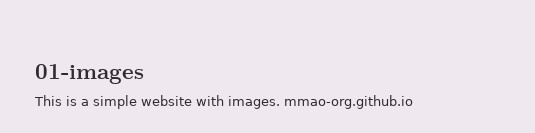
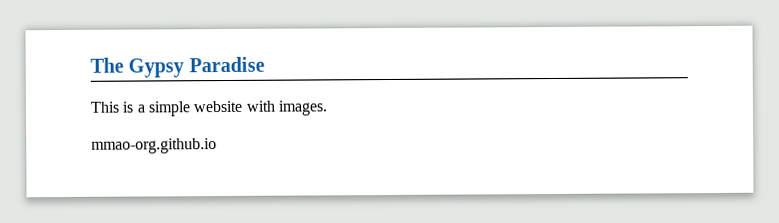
- 01-images
+ The Gypsy Paradise
- This is a simple website with images. mmao-org.github.io
+ This is a simple website with images.
+ mmao-org.github.io

